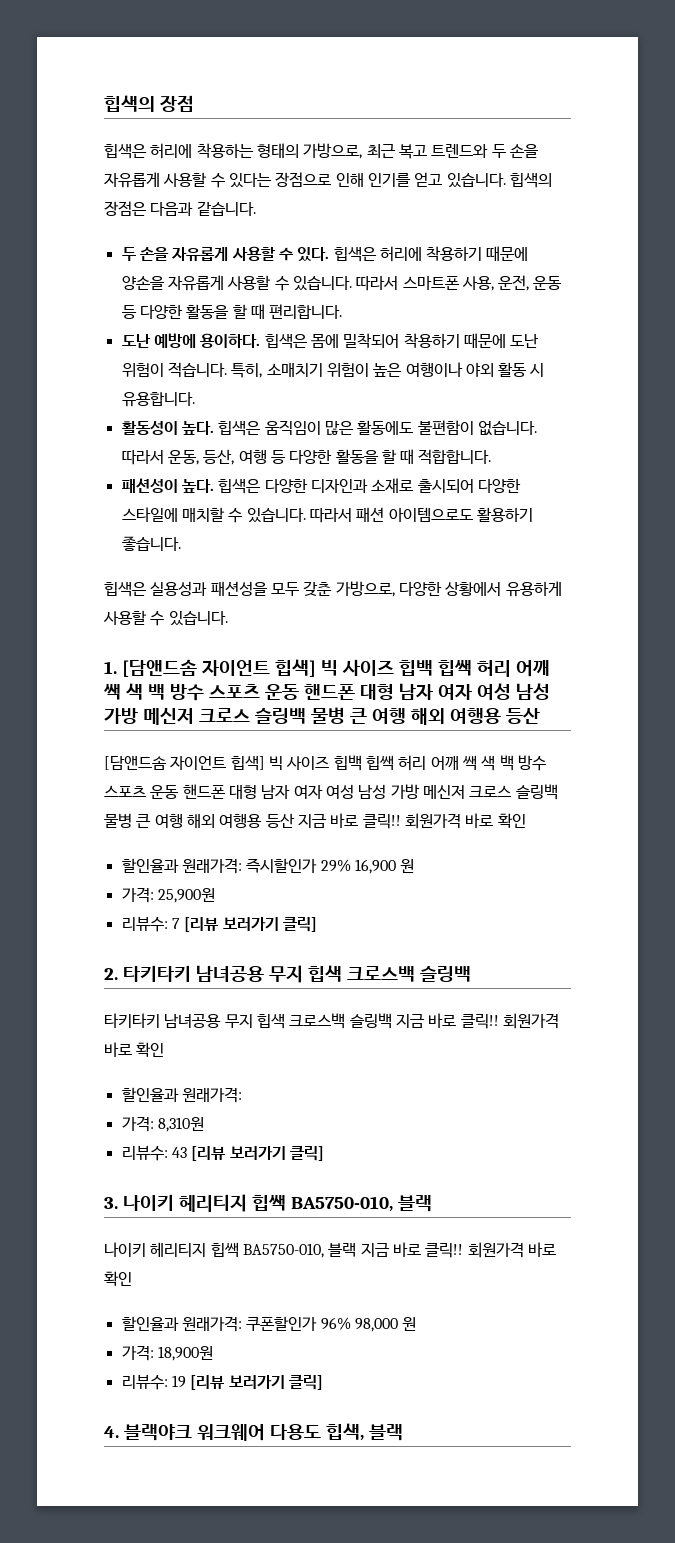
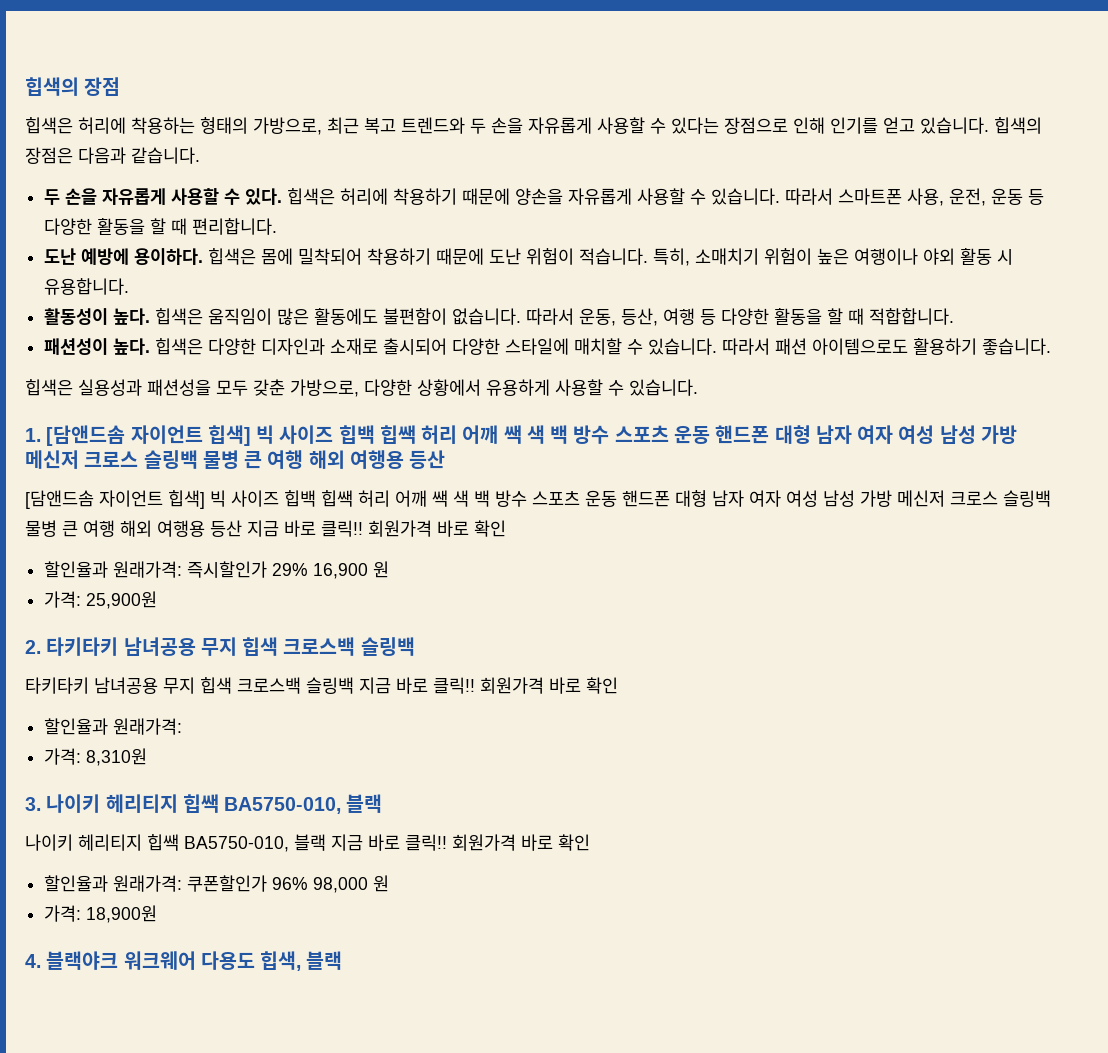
- 리뷰수: 7 [리뷰 보러가기 클릭]
- 리뷰수: 43 [리뷰 보러가기 클릭]
- 리뷰수: 19 [리뷰 보러가기 클릭]

